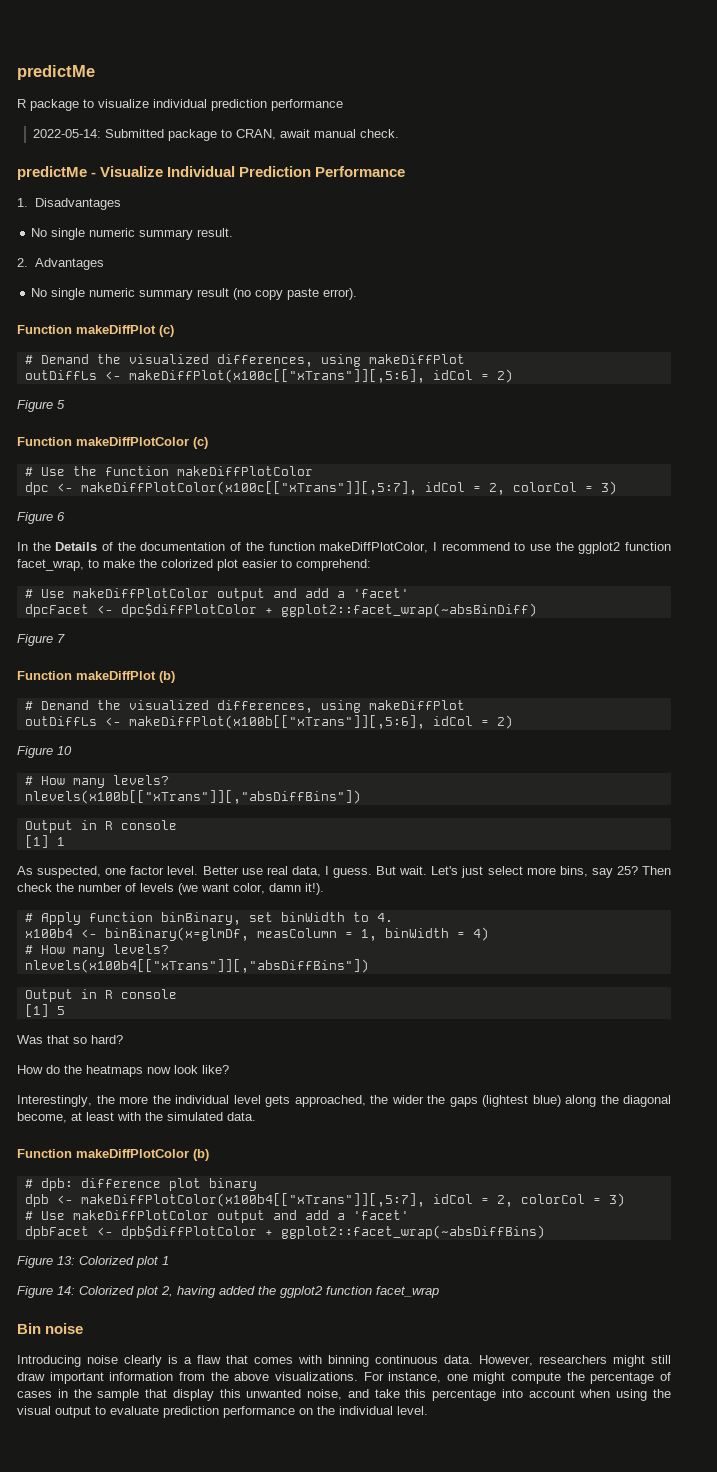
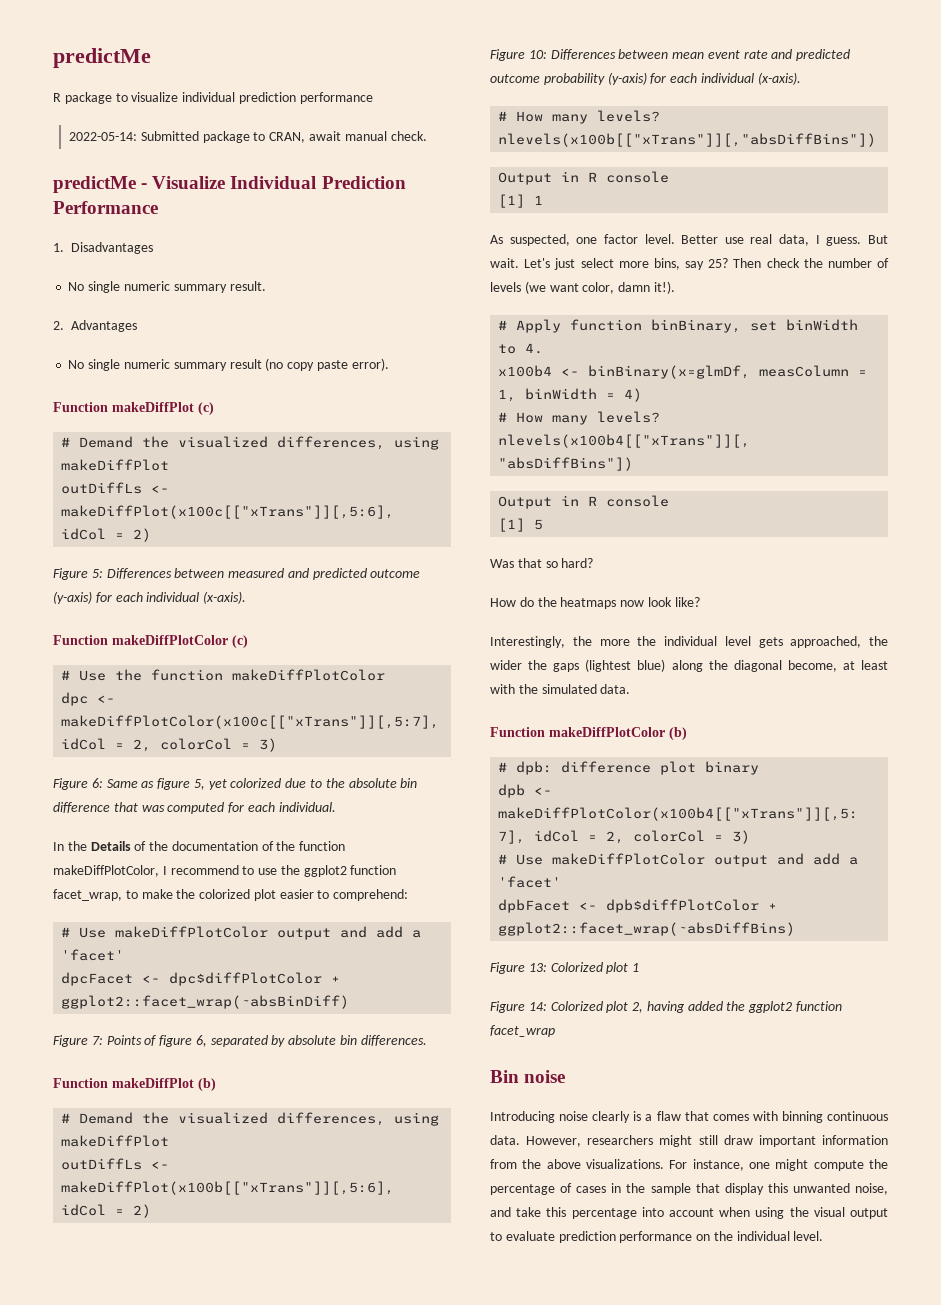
- Figure 5
+ Figure 5: Differences between measured and predicted outcome (y-axis) for each individual (x-axis).
- Figure 6
+ Figure 6: Same as figure 5, yet colorized due to the absolute bin difference that was computed for each individual.
- Figure 7
+ Figure 7: Points of figure 6, separated by absolute bin differences.
- Figure 10
+ Figure 10: Differences between mean event rate and predicted outcome probability (y-axis) for each individual (x-axis).

